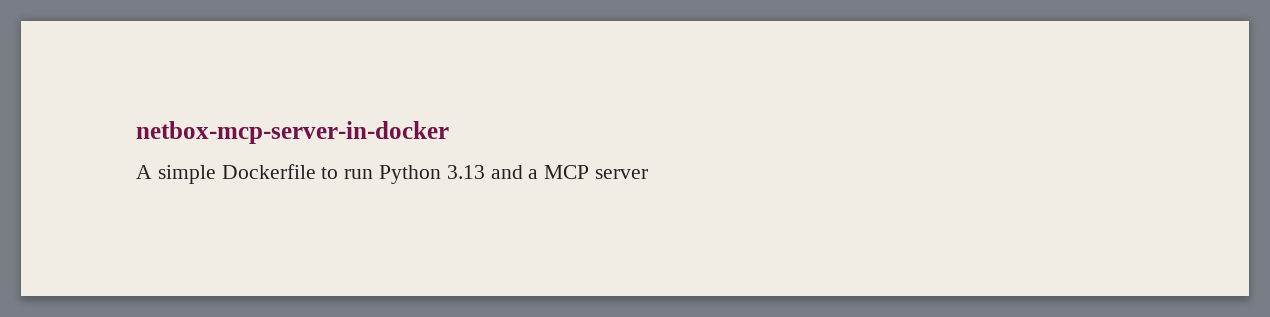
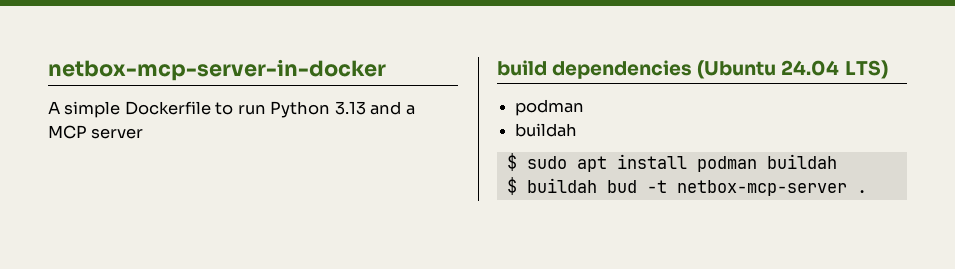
+ build dependencies (Ubuntu 24.04 LTS)
+ podman
+ buildah
+ $ sudo apt install podman buildah
+ $ buildah bud -t netbox-mcp-server .

